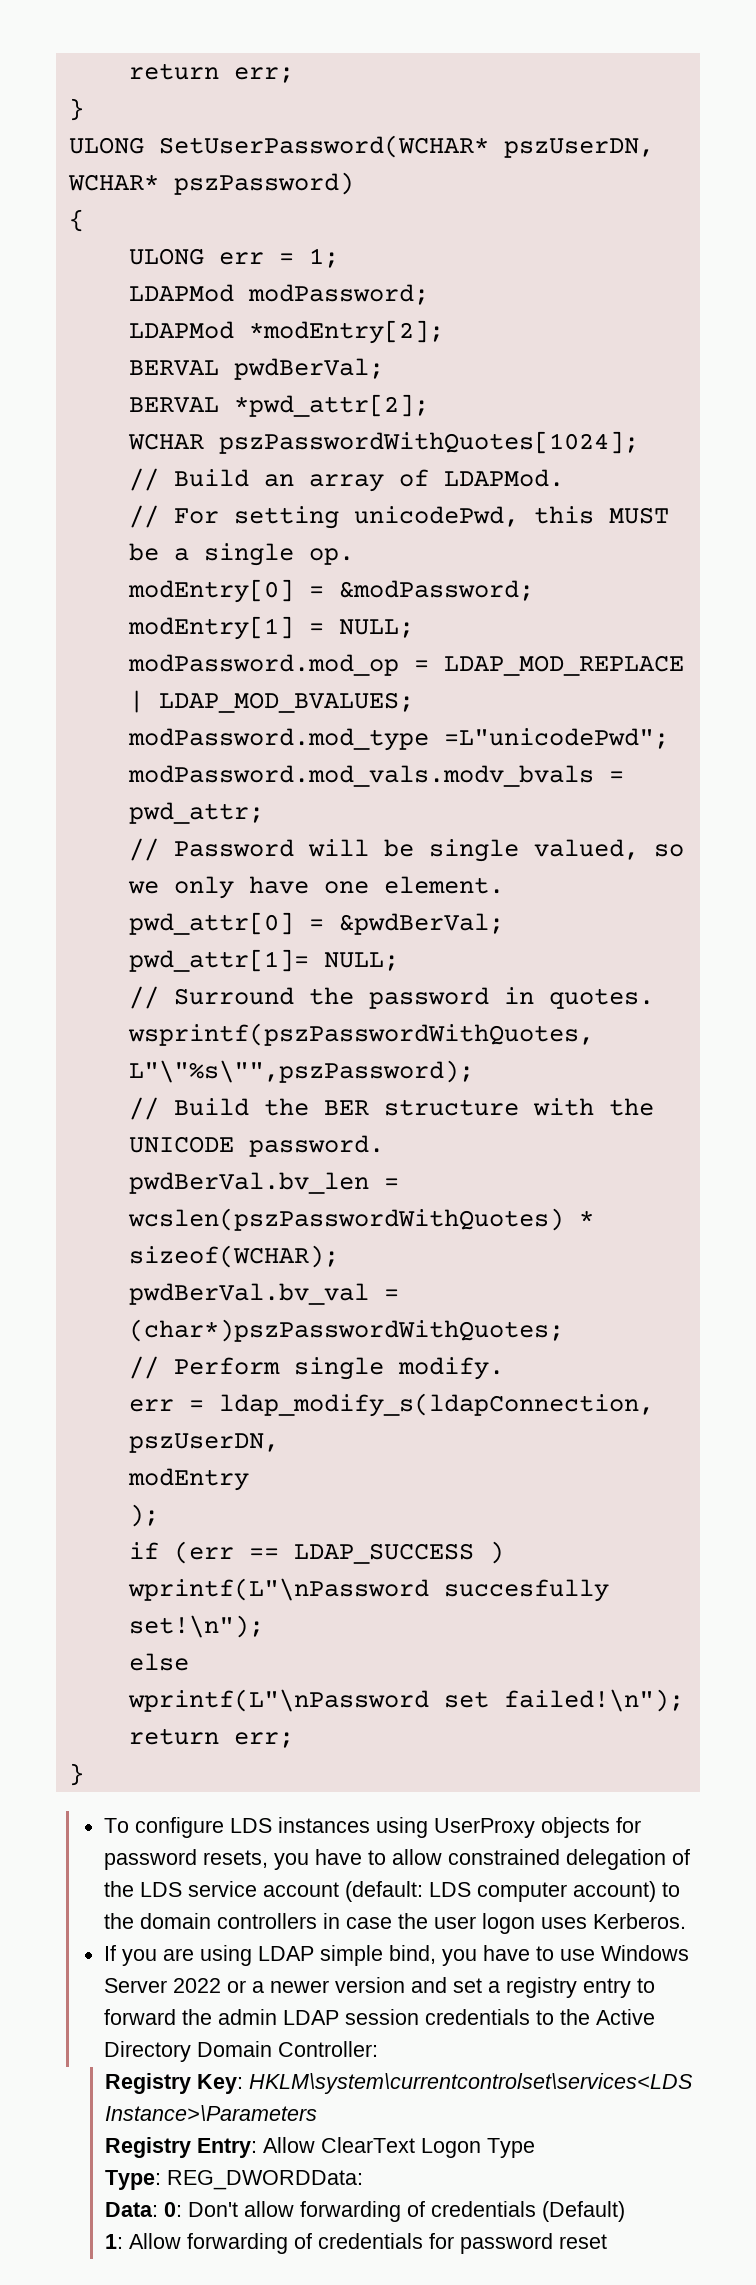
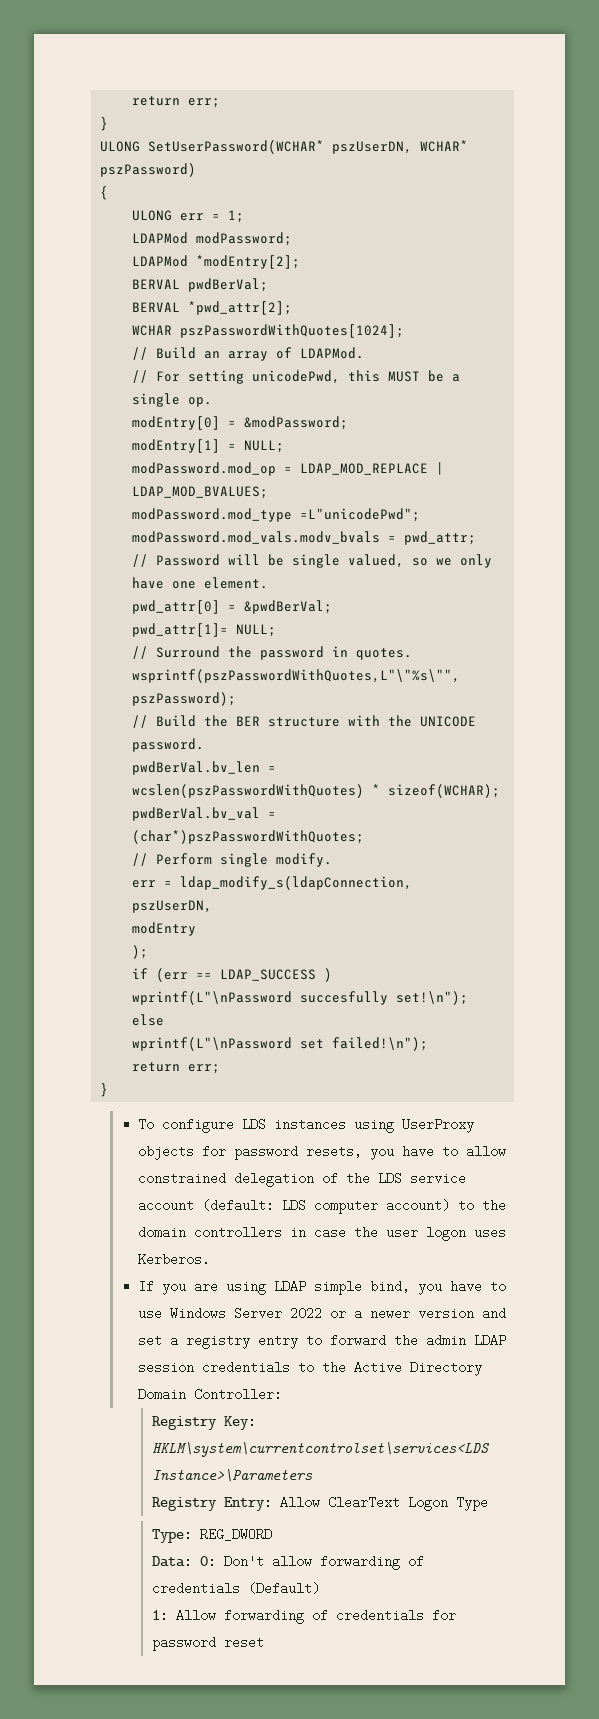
- Type: REG_DWORDData:
+ Type: REG_DWORD

